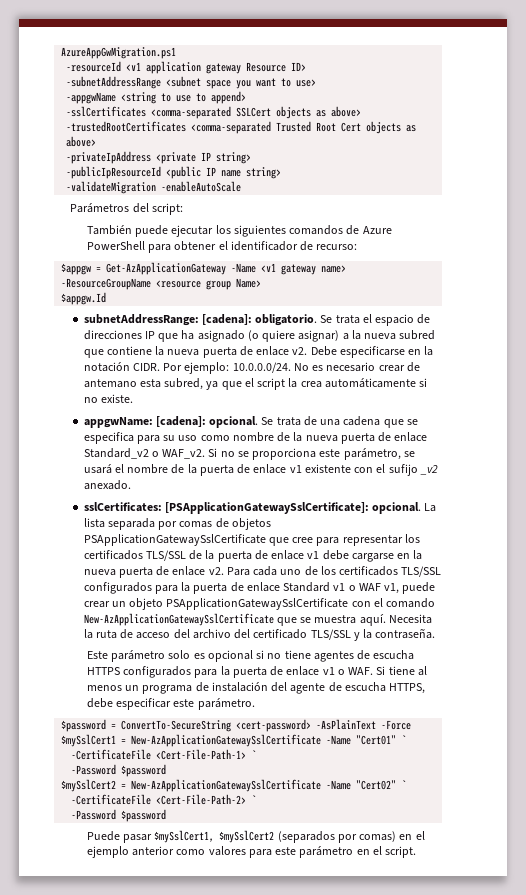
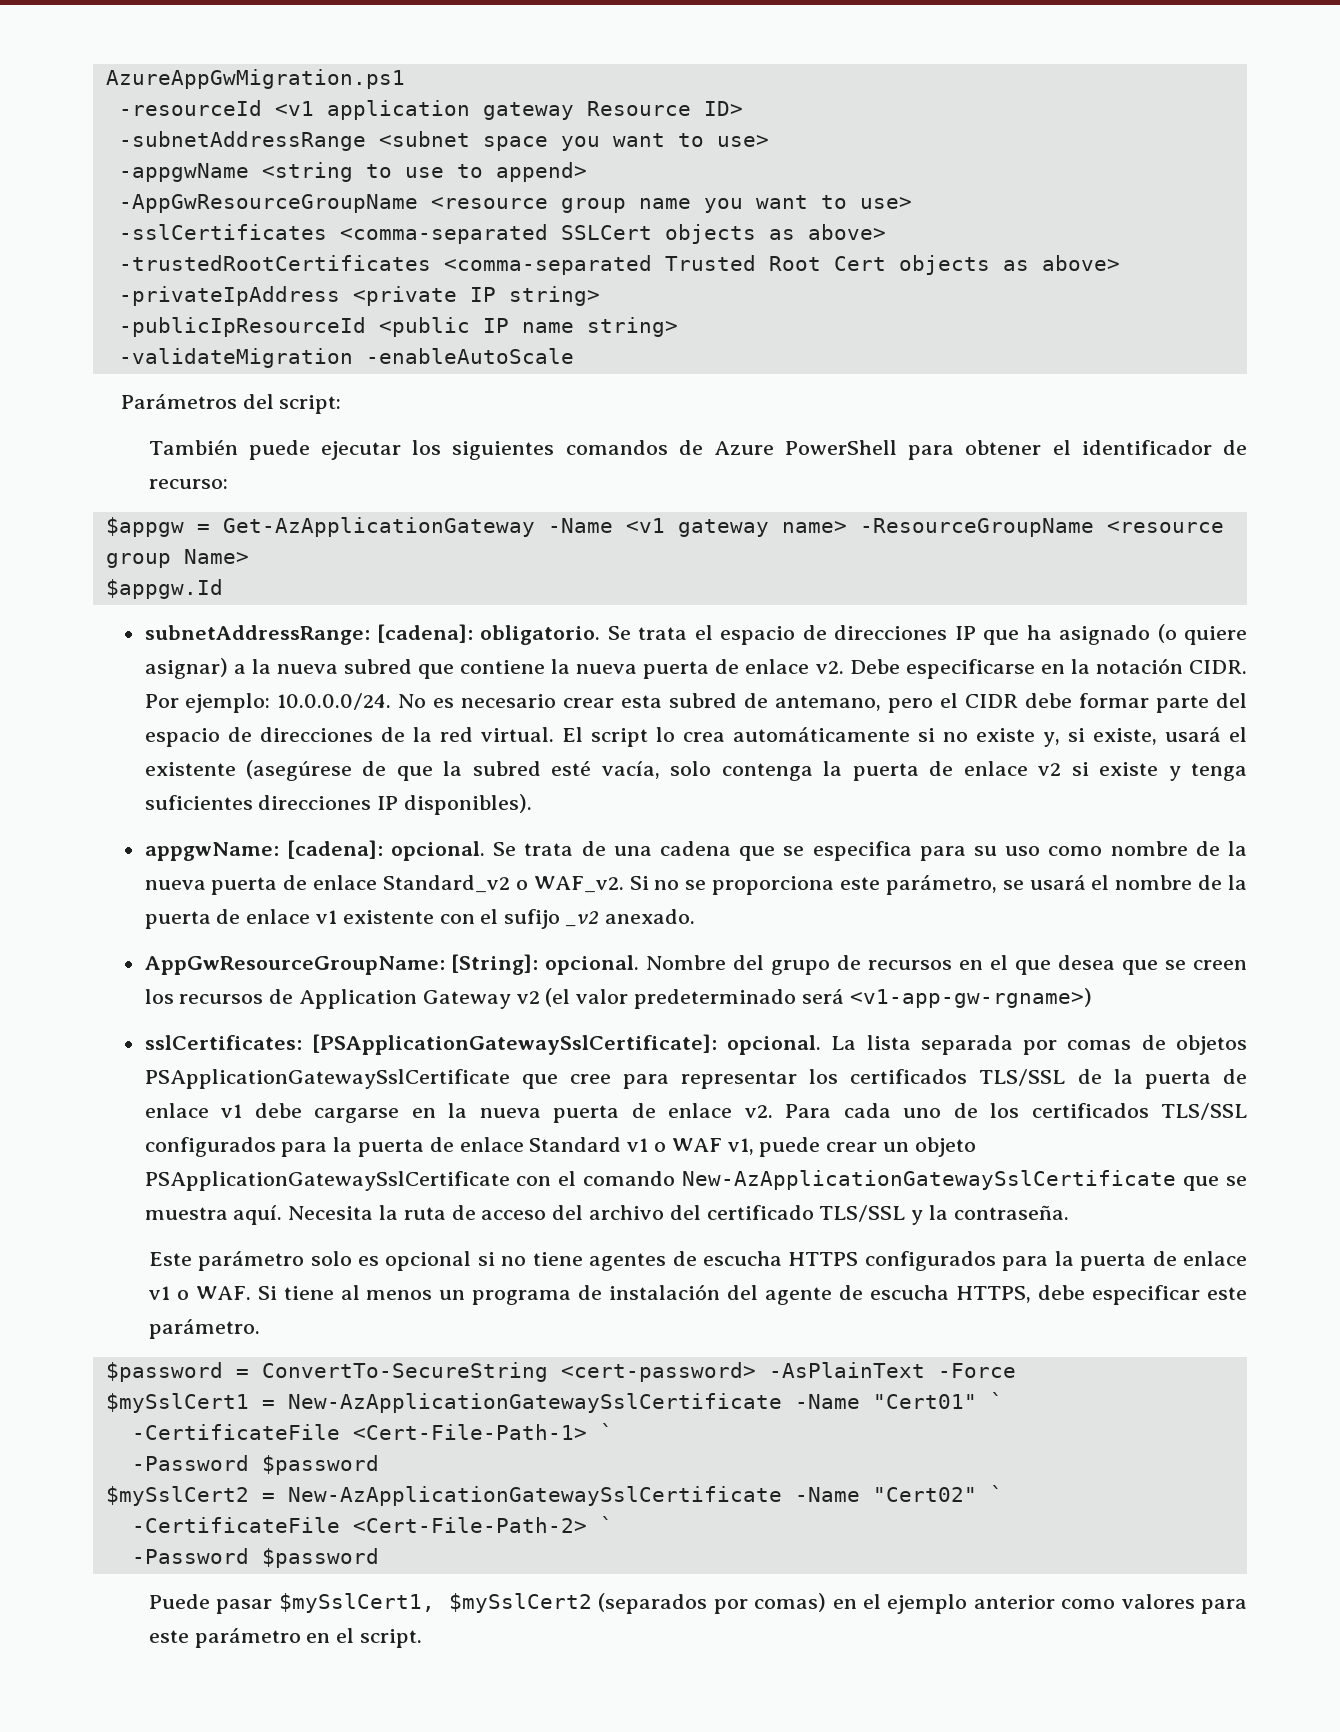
+ -AppGwResourceGroupName <resource group name you want to use>
- Por ejemplo: 10.0.0.0/24. No es necesario crear de antemano esta subred, ya que el script la crea automáticamente si no existe.
+ Por ejemplo: 10.0.0.0/24. No es necesario crear esta subred de antemano, pero el CIDR debe formar parte del espacio de direcciones de la red virtual. El script lo crea automáticamente si no existe y, si existe, usará el existente (asegúrese de que la subred esté vacía, solo contenga la puerta de enlace v2 si existe y tenga suficientes direcciones IP disponibles).
+ AppGwResourceGroupName: [String]: opcional. Nombre del grupo de recursos en el que desea que se creen los recursos de Application Gateway v2 (el valor predeterminado será <v1-app-gw-rgname>)

